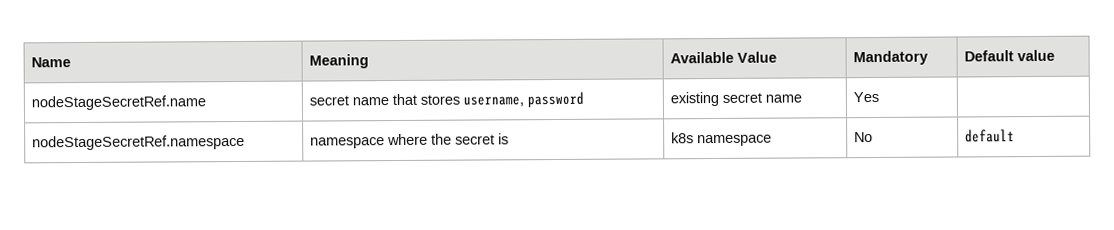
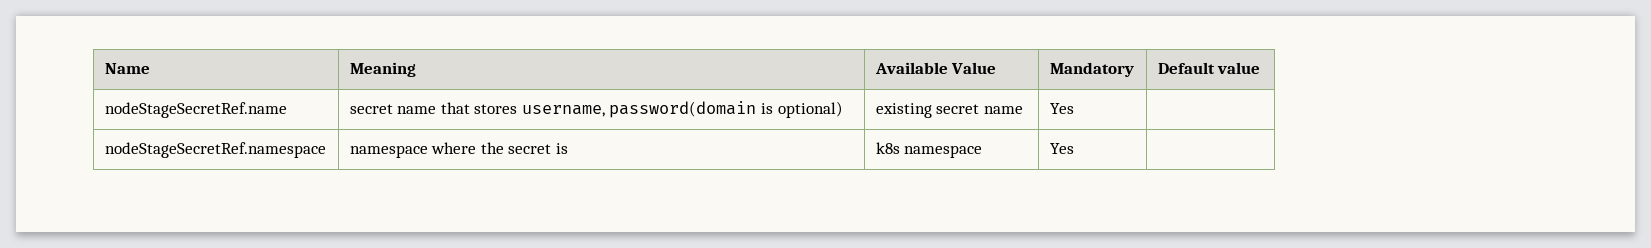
- nodeStageSecretRef.name | secret name that stores username, password | existing secret name | Yes |
+ nodeStageSecretRef.name | secret name that stores username, password(domain is optional) | existing secret name | Yes |
- nodeStageSecretRef.namespace | namespace where the secret is | k8s namespace | No | default
+ nodeStageSecretRef.namespace | namespace where the secret is | k8s namespace | Yes |

